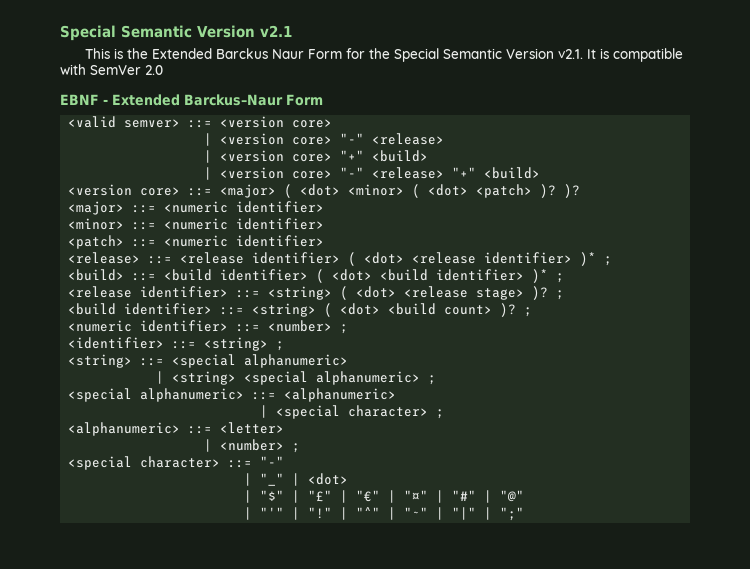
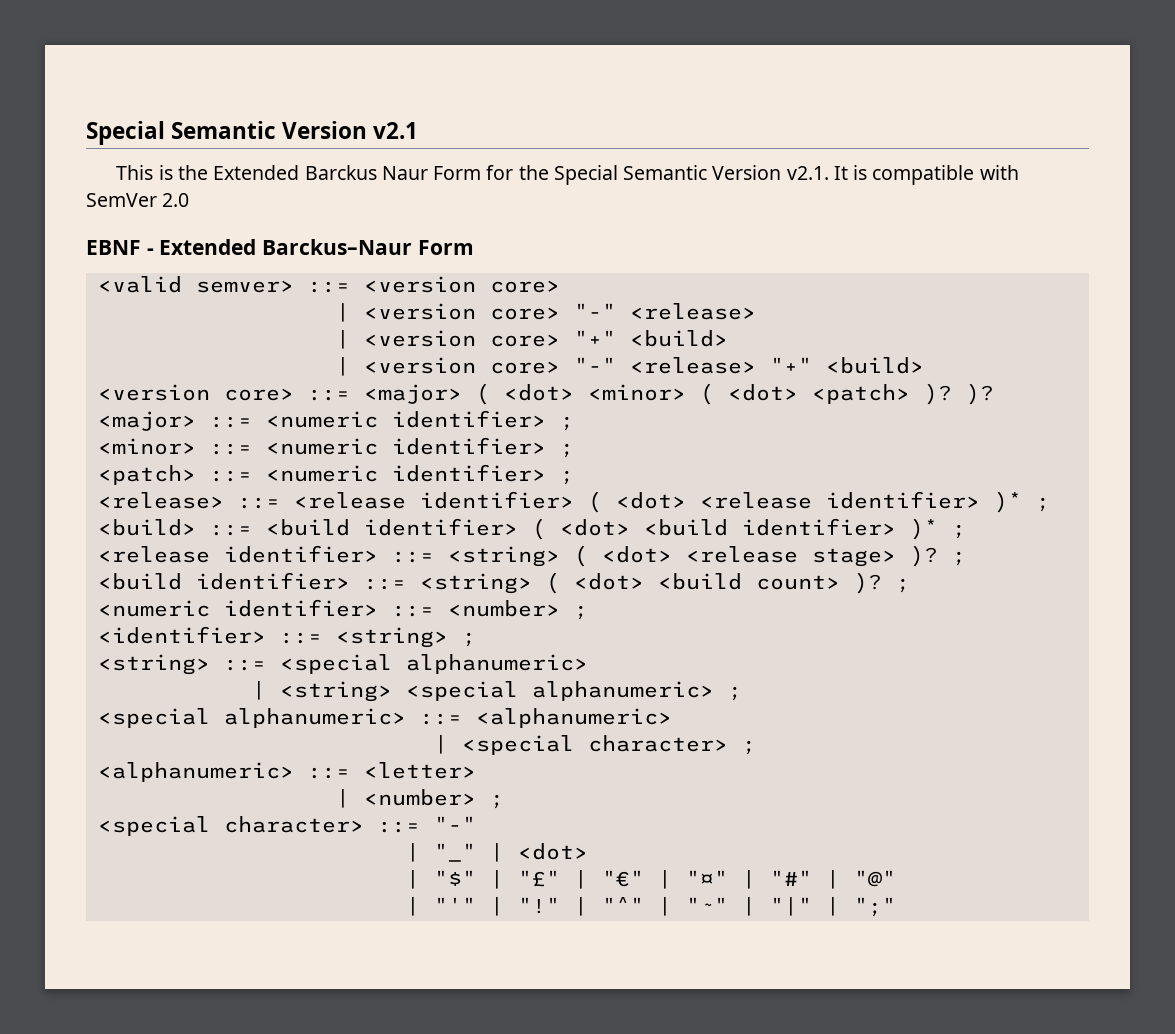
- <major> ::= <numeric identifier>
+ <major> ::= <numeric identifier> ;
- <minor> ::= <numeric identifier>
+ <minor> ::= <numeric identifier> ;
- <patch> ::= <numeric identifier>
+ <patch> ::= <numeric identifier> ;

